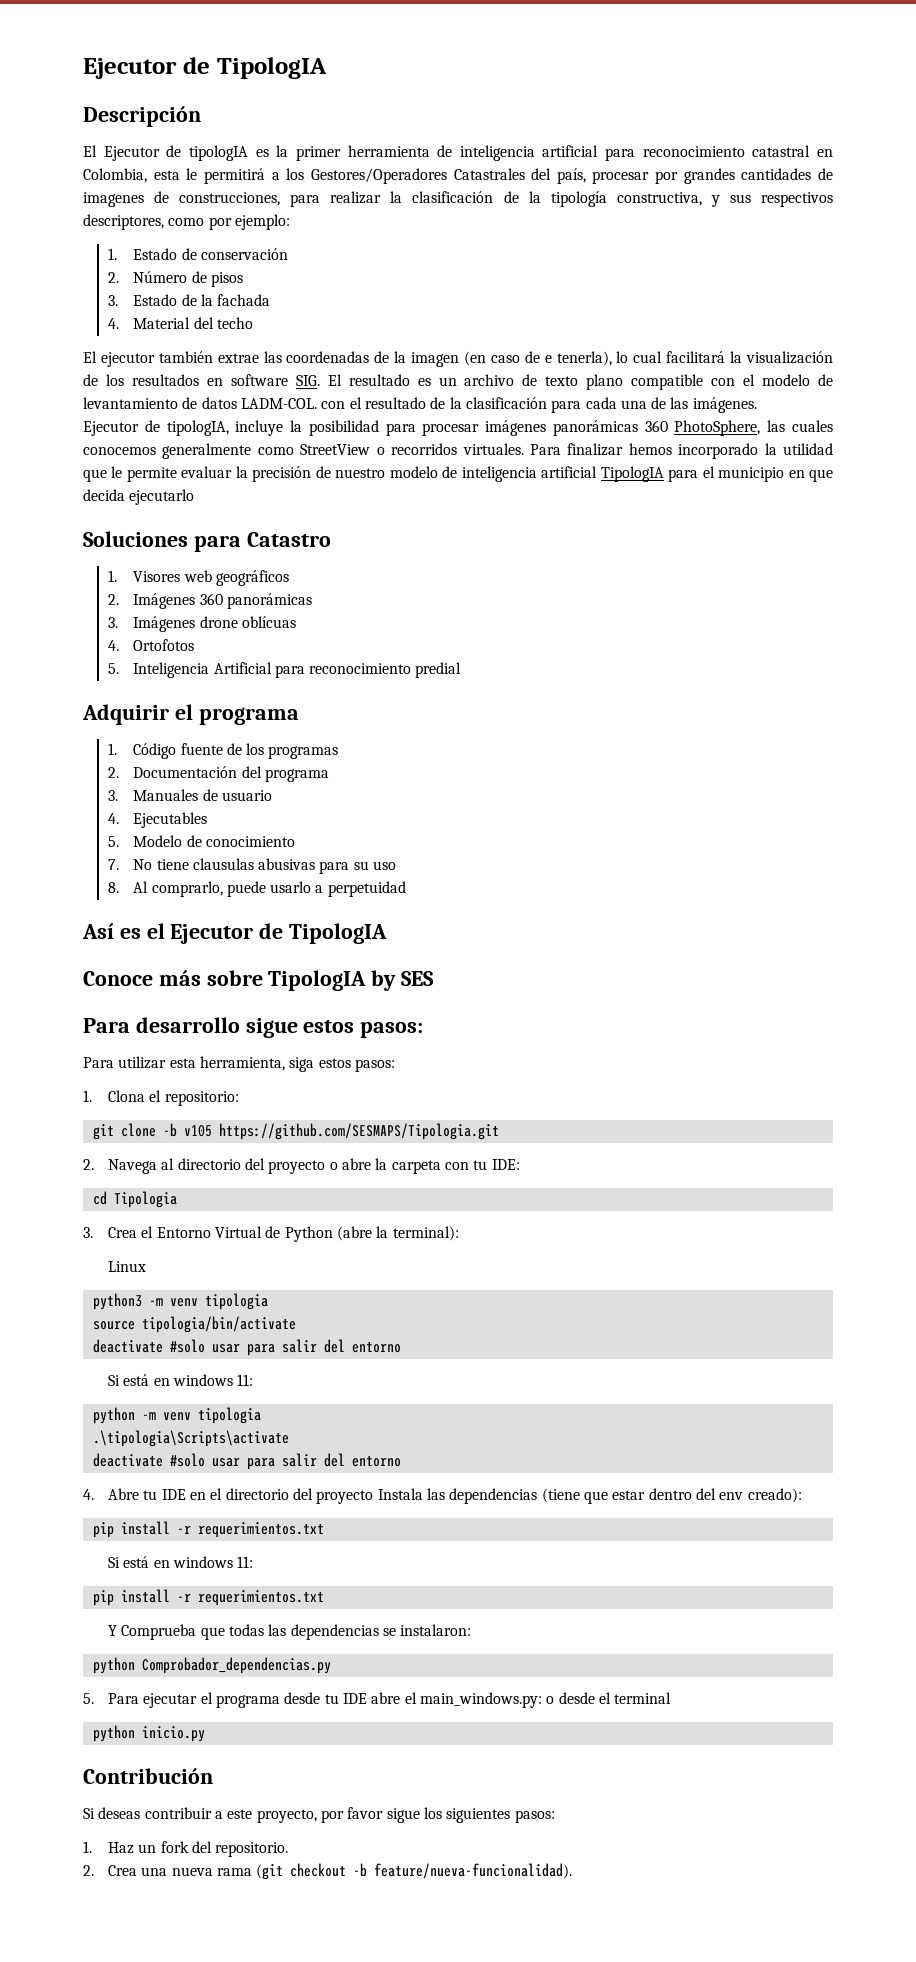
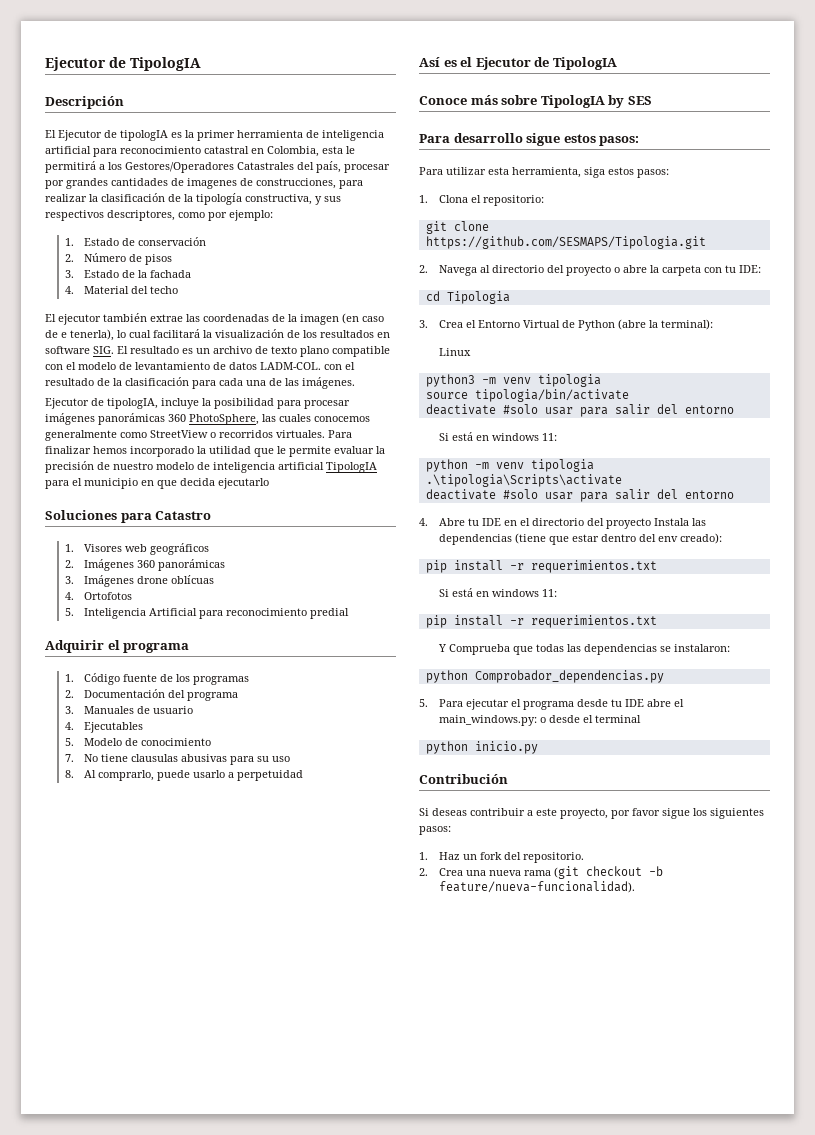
- git clone -b v105 https://github.com/SESMAPS/Tipologia.git
+ git clone https://github.com/SESMAPS/Tipologia.git

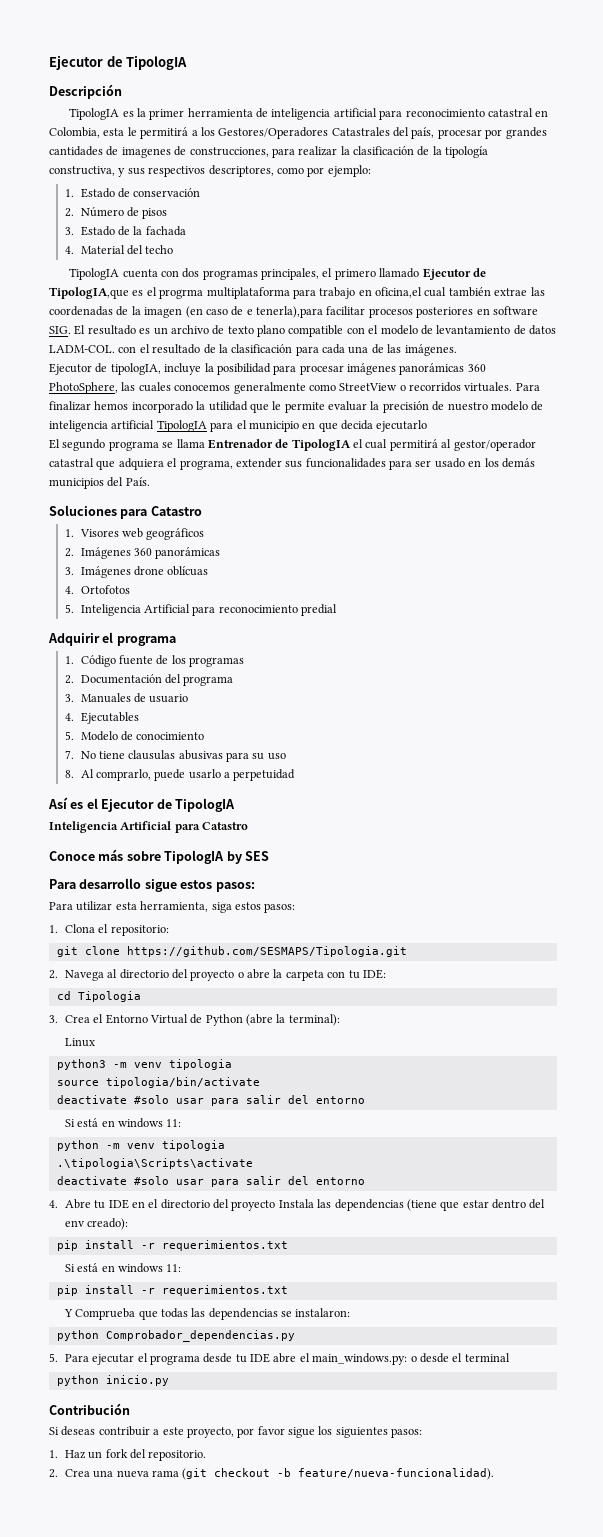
- El Ejecutor de tipologIA es la primer herramienta de inteligencia artificial para reconocimiento catastral en Colombia, esta le permitirá a los Gestores/Operadores Catastrales del país, procesar por grandes cantidades de imagenes de construcciones, para realizar la clasificación de la tipología constructiva, y sus respectivos descriptores, como por ejemplo:
+ TipologIA es la primer herramienta de inteligencia artificial para reconocimiento catastral en Colombia, esta le permitirá a los Gestores/Operadores Catastrales del país, procesar por grandes cantidades de imagenes de construcciones, para realizar la clasificación de la tipología constructiva, y sus respectivos descriptores, como por ejemplo:
- El ejecutor también extrae las coordenadas de la imagen (en caso de e tenerla), lo cual facilitará la visualización de los resultados en software SIG. El resultado es un archivo de texto plano compatible con el modelo de levantamiento de datos LADM-COL. con el resultado de la clasificación para cada una de las imágenes.
+ TipologIA cuenta con dos programas principales, el primero llamado Ejecutor de TipologIA,que es el progrma multiplataforma para trabajo en oficina,el cual también extrae las coordenadas de la imagen (en caso de e tenerla),para facilitar procesos posteriores en software SIG. El resultado es un archivo de texto plano compatible con el modelo de levantamiento de datos LADM-COL. con el resultado de la clasificación para cada una de las imágenes.
+ El segundo programa se llama Entrenador de TipologIA el cual permitirá al gestor/operador catastral que adquiera el programa, extender sus funcionalidades para ser usado en los demás municipios del País.
+ Inteligencia Artificial para Catastro

